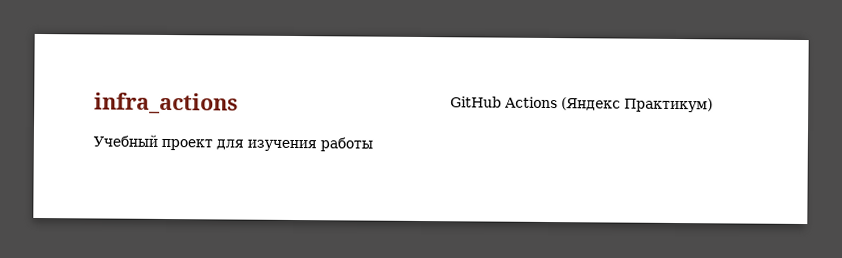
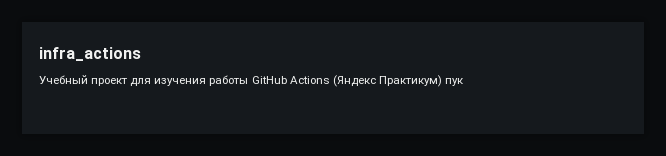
- Учебный проект для изучения работы GitHub Actions (Яндекс Практикум)
+ Учебный проект для изучения работы GitHub Actions (Яндекс Практикум) пук

